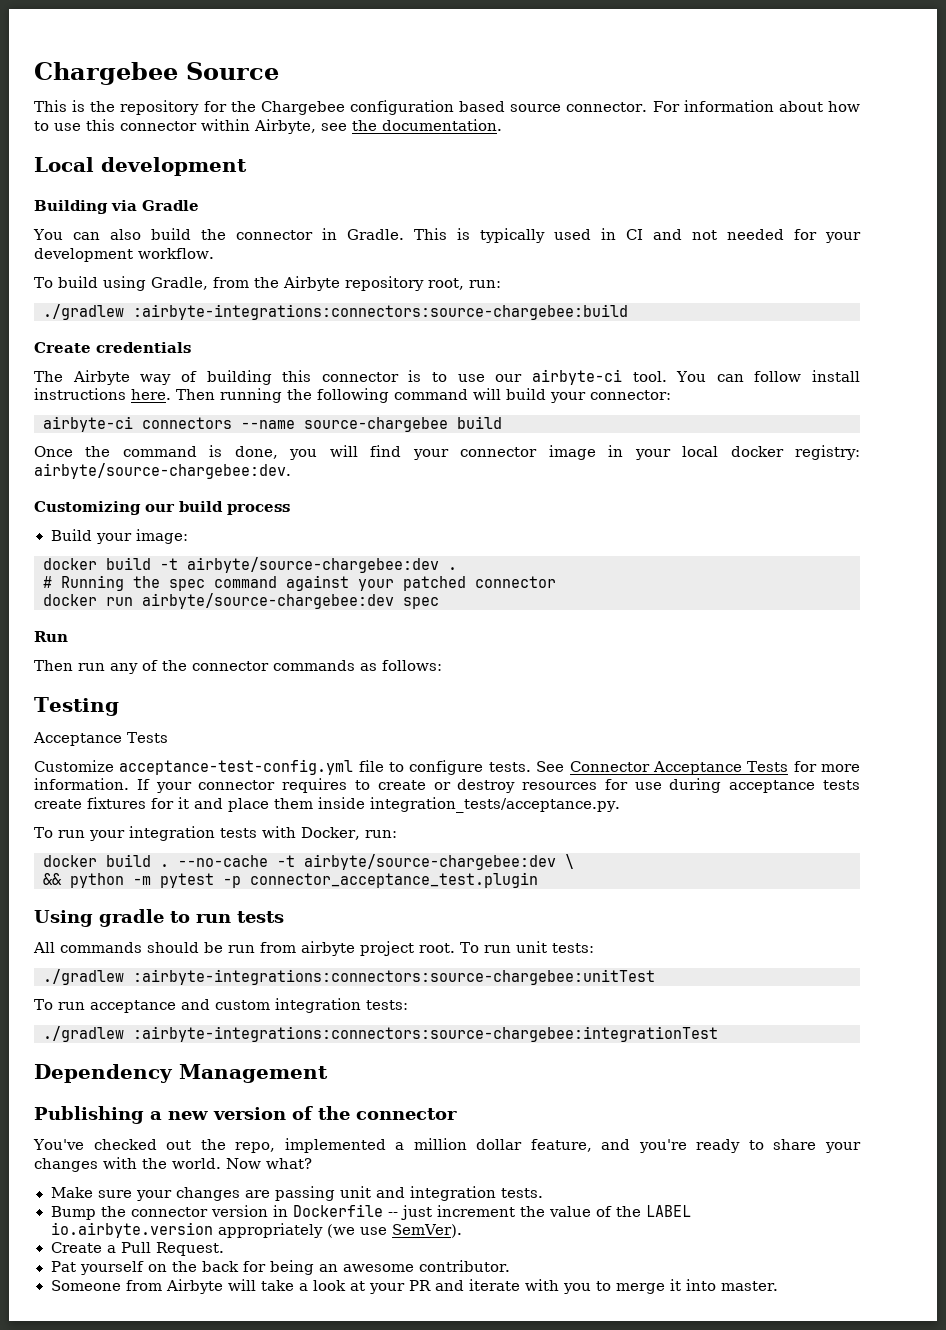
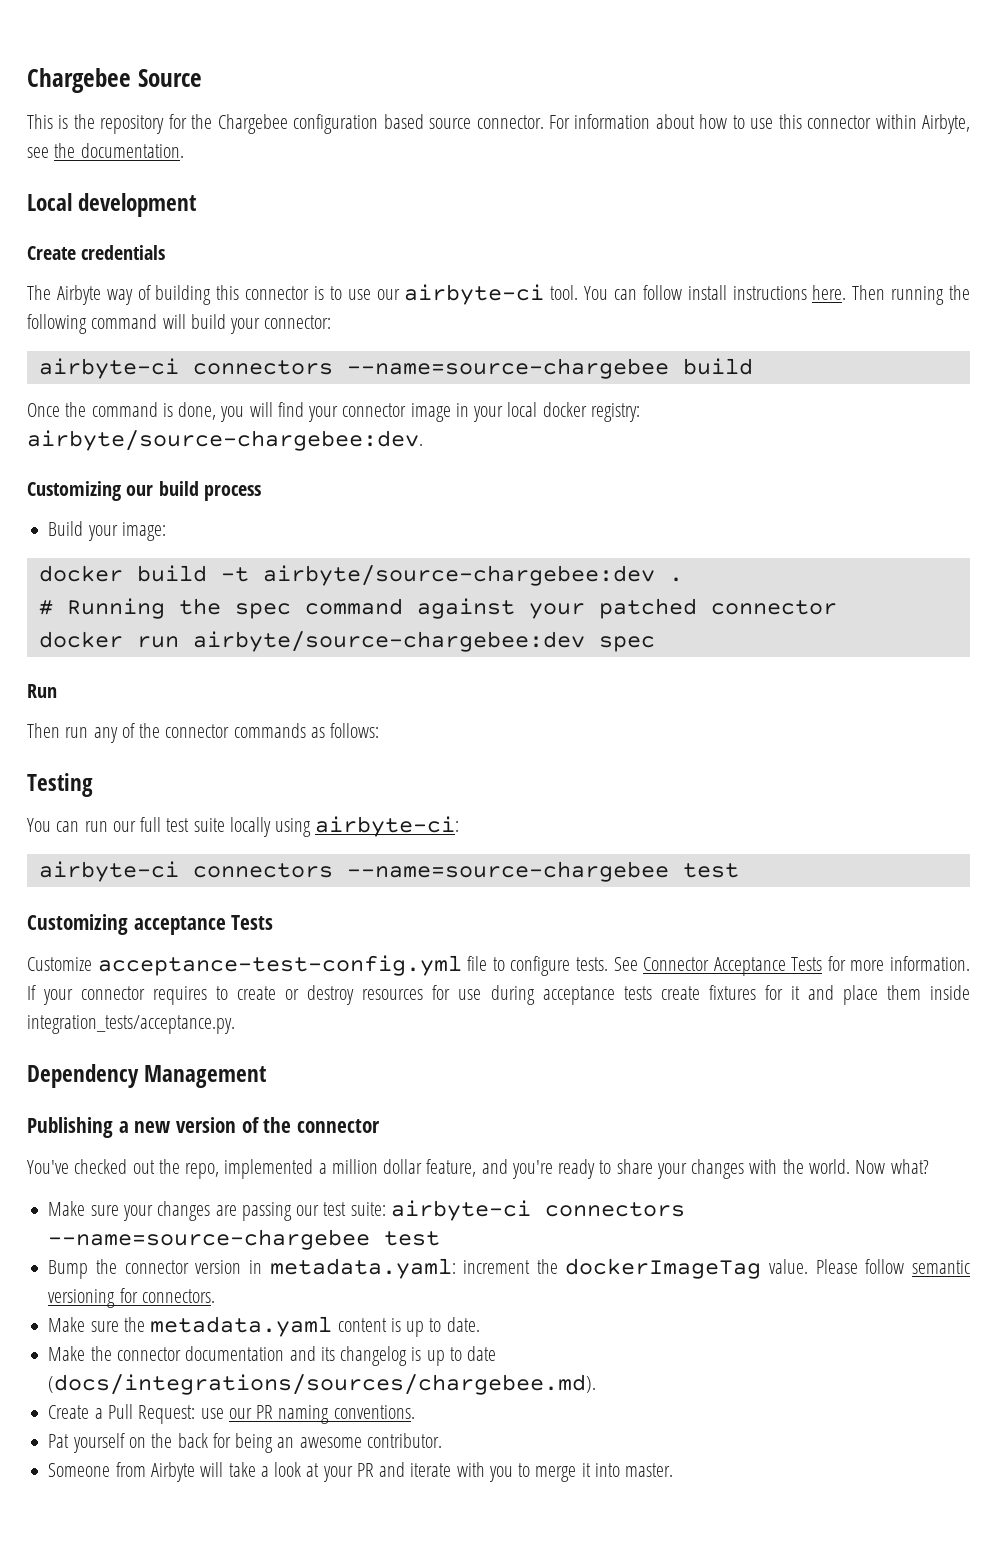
- Building via Gradle
- You can also build the connector in Gradle. This is typically used in CI and not needed for your development workflow.
- To build using Gradle, from the Airbyte repository root, run:
- ./gradlew :airbyte-integrations:connectors:source-chargebee:build
- airbyte-ci connectors --name source-chargebee build
+ airbyte-ci connectors --name=source-chargebee build
  Testing
- Acceptance Tests
+ You can run our full test suite locally using airbyte-ci:
+ airbyte-ci connectors --name=source-chargebee test
+ Customizing acceptance Tests
- To run your integration tests with Docker, run:
- docker build . --no-cache -t airbyte/source-chargebee:dev \
- && python -m pytest -p connector_acceptance_test.plugin
- Using gradle to run tests
- All commands should be run from airbyte project root. To run unit tests:
- ./gradlew :airbyte-integrations:connectors:source-chargebee:unitTest
- To run acceptance and custom integration tests:
- ./gradlew :airbyte-integrations:connectors:source-chargebee:integrationTest
- Make sure your changes are passing unit and integration tests.
+ Make sure your changes are passing our test suite: airbyte-ci connectors --name=source-chargebee test
- Bump the connector version in Dockerfile -- just increment the value of the LABEL io.airbyte.version appropriately (we use SemVer).
- Create a Pull Request.
+ Bump the connector version in metadata.yaml: increment the dockerImageTag value. Please follow semantic versioning for connectors.
+ Make sure the metadata.yaml content is up to date.
+ Make the connector documentation and its changelog is up to date (docs/integrations/sources/chargebee.md).
+ Create a Pull Request: use our PR naming conventions.

